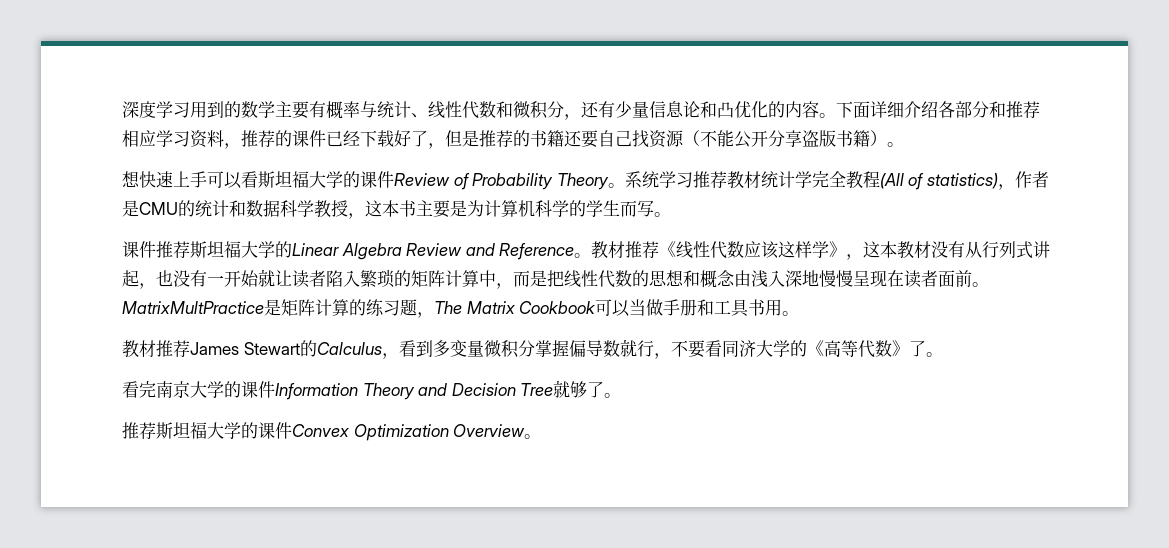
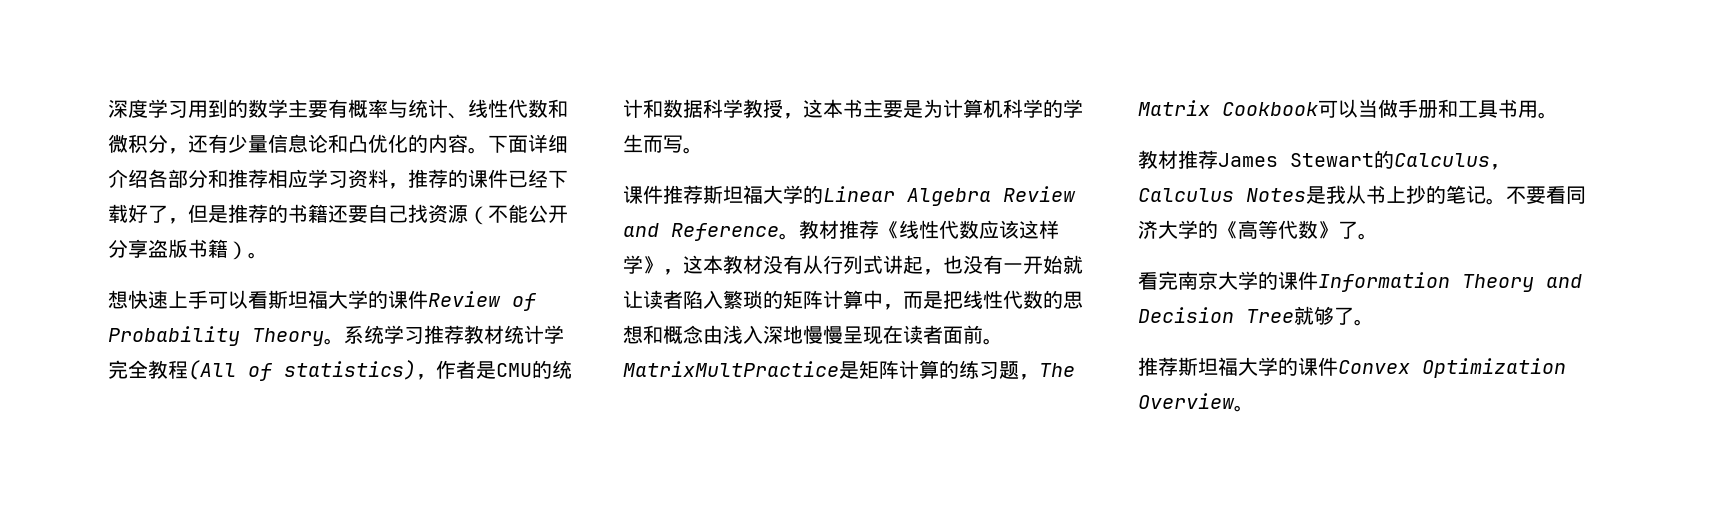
- 教材推荐James Stewart的Calculus，看到多变量微积分掌握偏导数就行，不要看同济大学的《高等代数》了。
+ 教材推荐James Stewart的Calculus，Calculus Notes是我从书上抄的笔记。不要看同济大学的《高等代数》了。

